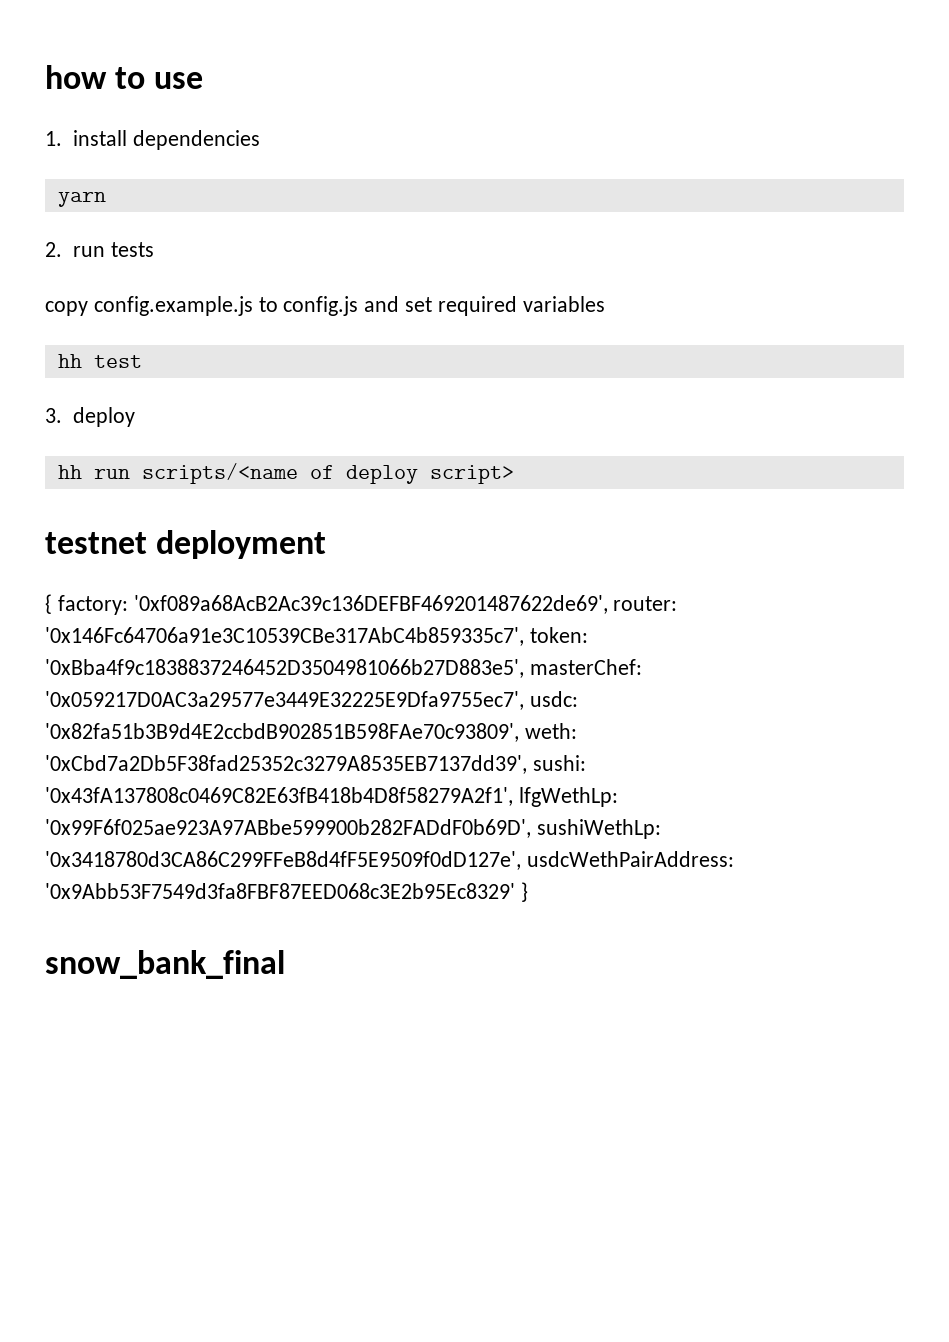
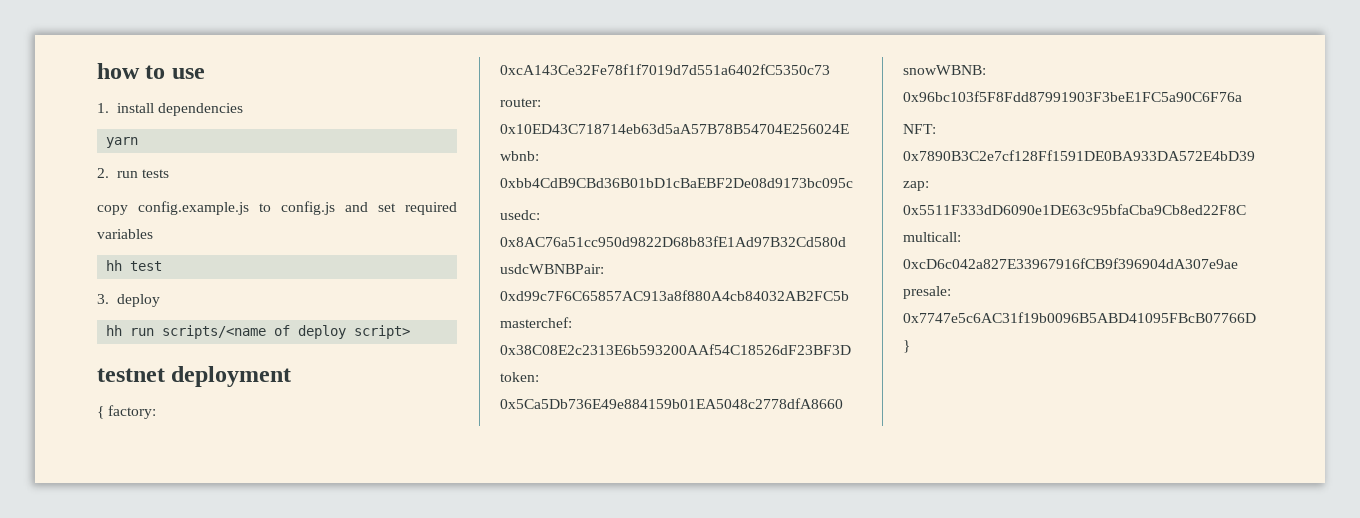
- { factory: '0xf089a68AcB2Ac39c136DEFBF469201487622de69', router: '0x146Fc64706a91e3C10539CBe317AbC4b859335c7', token: '0xBba4f9c1838837246452D3504981066b27D883e5', masterChef: '0x059217D0AC3a29577e3449E32225E9Dfa9755ec7', usdc: '0x82fa51b3B9d4E2ccbdB902851B598FAe70c93809', weth: '0xCbd7a2Db5F38fad25352c3279A8535EB7137dd39', sushi: '0x43fA137808c0469C82E63fB418b4D8f58279A2f1', lfgWethLp: '0x99F6f025ae923A97ABbe599900b282FADdF0b69D', sushiWethLp: '0x3418780d3CA86C299FFeB8d4fF5E9509f0dD127e', usdcWethPairAddress: '0x9Abb53F7549d3fa8FBF87EED068c3E2b95Ec8329' }
+ { factory: 0xcA143Ce32Fe78f1f7019d7d551a6402fC5350c73
+ router: 0x10ED43C718714eb63d5aA57B78B54704E256024E wbnb: 0xbb4CdB9CBd36B01bD1cBaEBF2De08d9173bc095c
+ usedc: 0x8AC76a51cc950d9822D68b83fE1Ad97B32Cd580d usdcWBNBPair: 0xd99c7F6C65857AC913a8f880A4cb84032AB2FC5b masterchef: 0x38C08E2c2313E6b593200AAf54C18526dF23BF3D token: 0x5Ca5Db736E49e884159b01EA5048c2778dfA8660 snowWBNB: 0x96bc103f5F8Fdd87991903F3beE1FC5a90C6F76a
+ NFT: 0x7890B3C2e7cf128Ff1591DE0BA933DA572E4bD39 zap: 0x5511F333dD6090e1DE63c95bfaCba9Cb8ed22F8C multicall: 0xcD6c042a827E33967916fCB9f396904dA307e9ae presale: 0x7747e5c6AC31f19b0096B5ABD41095FBcB07766D }
- snow_bank_final

